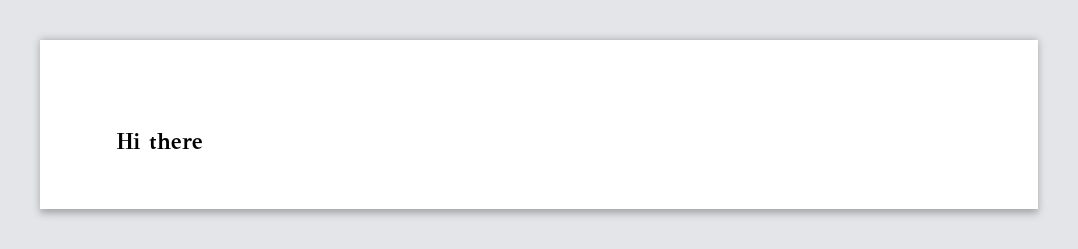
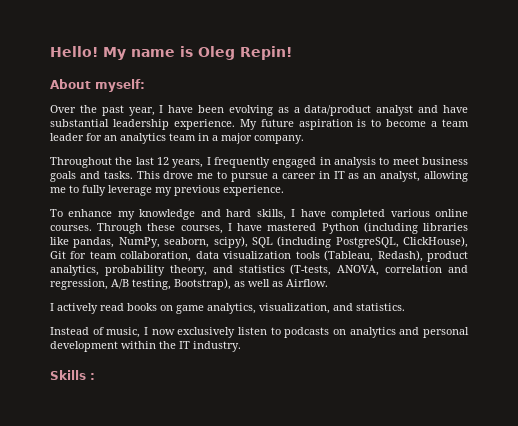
- Hi there
+ Hello! My name is Oleg Repin!
+ About myself:
+ Over the past year, I have been evolving as a data/product analyst and have substantial leadership experience. My future aspiration is to become a team leader for an analytics team in a major company.
+ Throughout the last 12 years, I frequently engaged in analysis to meet business goals and tasks. This drove me to pursue a career in IT as an analyst, allowing me to fully leverage my previous experience.
+ To enhance my knowledge and hard skills, I have completed various online courses. Through these courses, I have mastered Python (including libraries like pandas, NumPy, seaborn, scipy), SQL (including PostgreSQL, ClickHouse), Git for team collaboration, data visualization tools (Tableau, Redash), product analytics, probability theory, and statistics (T-tests, ANOVA, correlation and regression, A/B testing, Bootstrap), as well as Airflow.
+ I actively read books on game analytics, visualization, and statistics.
+ Instead of music, I now exclusively listen to podcasts on analytics and personal development within the IT industry.
+ Skills :

